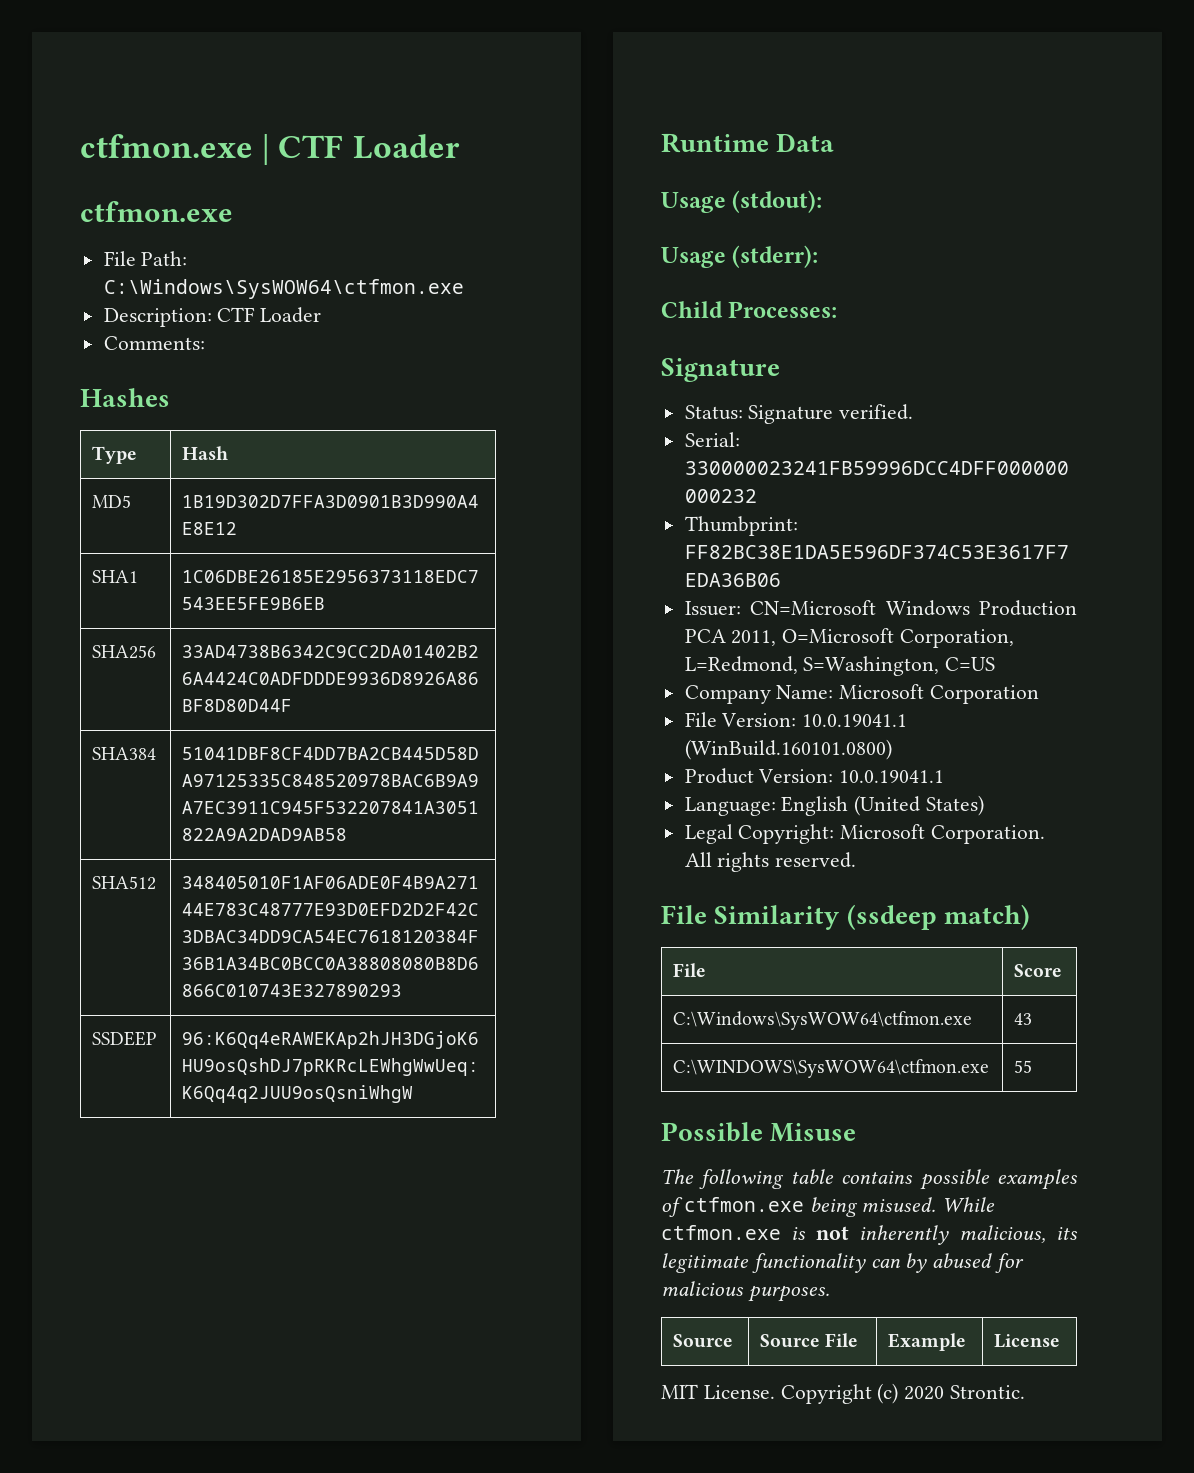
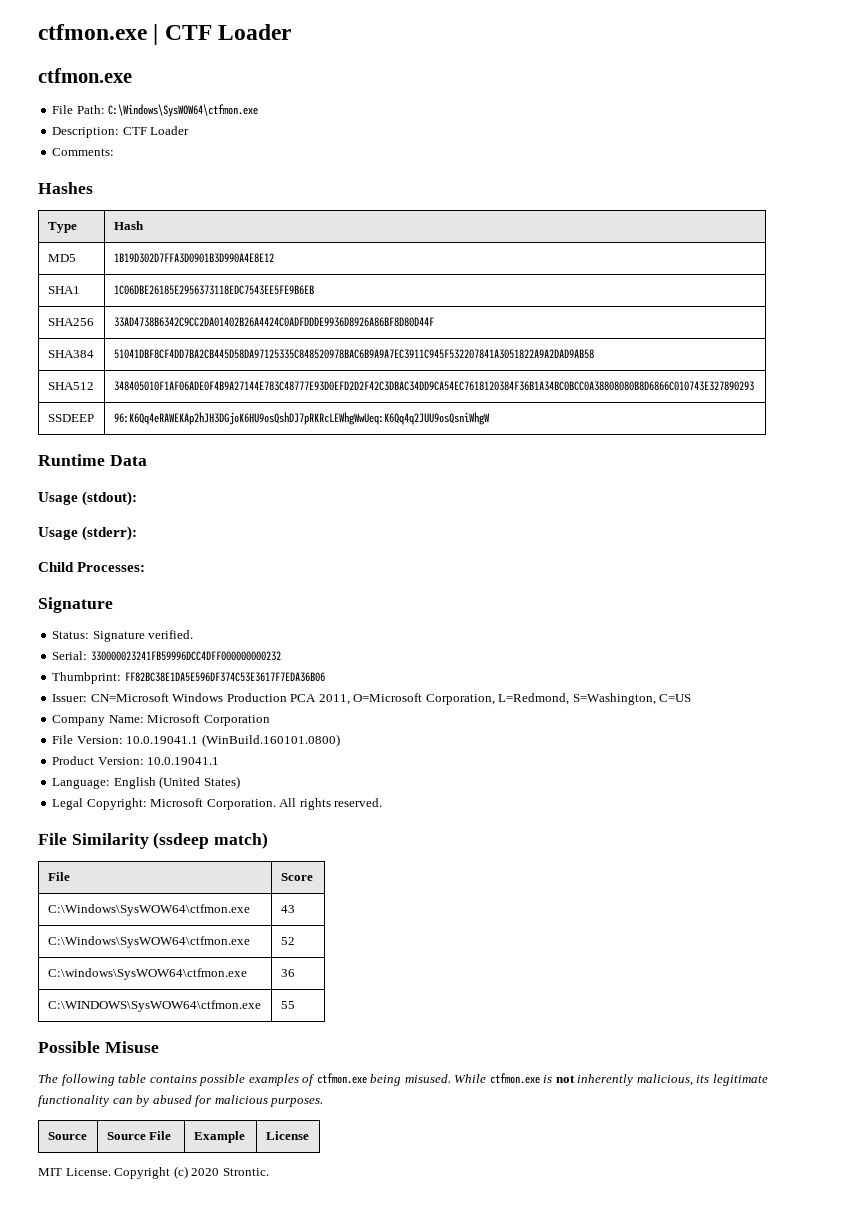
+ C:\Windows\SysWOW64\ctfmon.exe | 52
+ C:\windows\SysWOW64\ctfmon.exe | 36

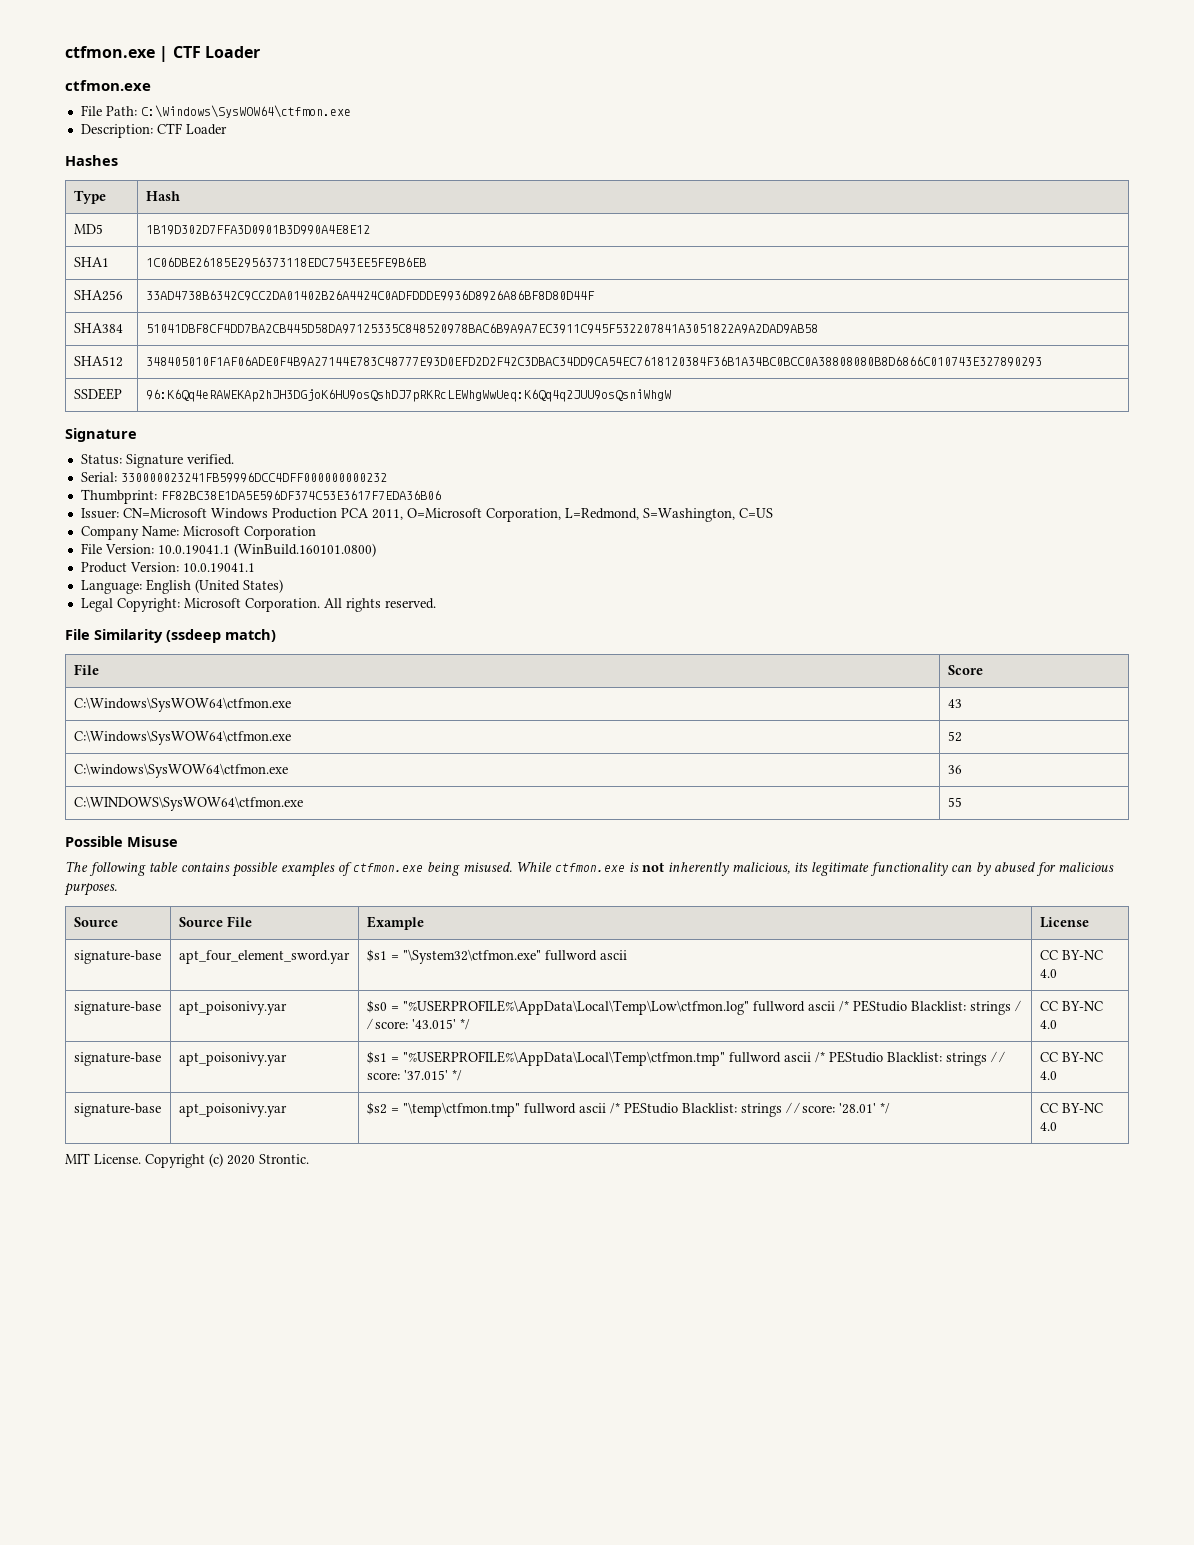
- Comments:
- Runtime Data
- Usage (stdout):
- Usage (stderr):
- Child Processes:
+ signature-base | apt_four_element_sword.yar | $s1 = "\System32\ctfmon.exe" fullword ascii | CC BY-NC 4.0
+ signature-base | apt_poisonivy.yar | $s0 = "%USERPROFILE%\AppData\Local\Temp\Low\ctfmon.log" fullword ascii /* PEStudio Blacklist: strings / / score: '43.015' */ | CC BY-NC 4.0
+ signature-base | apt_poisonivy.yar | $s1 = "%USERPROFILE%\AppData\Local\Temp\ctfmon.tmp" fullword ascii /* PEStudio Blacklist: strings / / score: '37.015' */ | CC BY-NC 4.0
+ signature-base | apt_poisonivy.yar | $s2 = "\temp\ctfmon.tmp" fullword ascii /* PEStudio Blacklist: strings / / score: '28.01' */ | CC BY-NC 4.0

